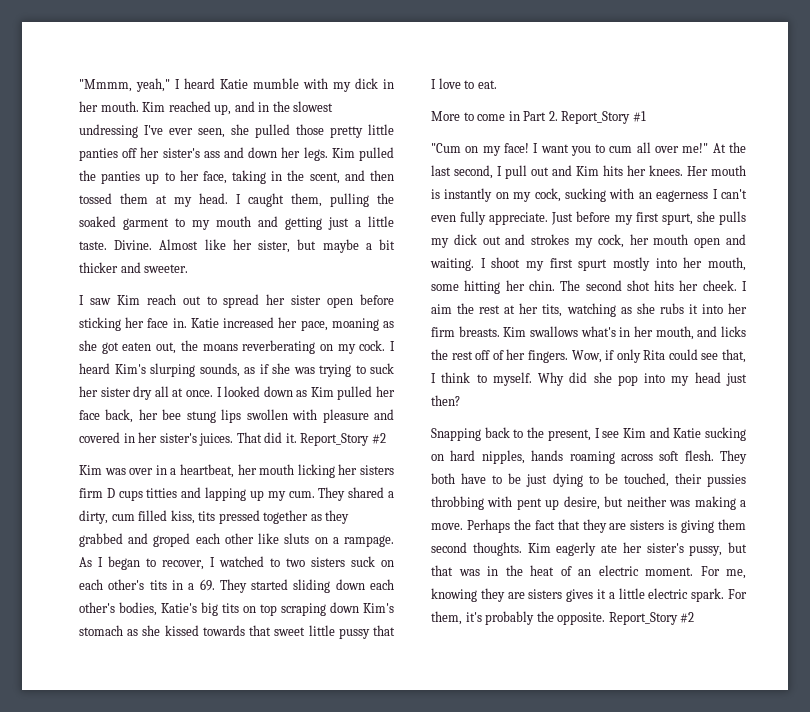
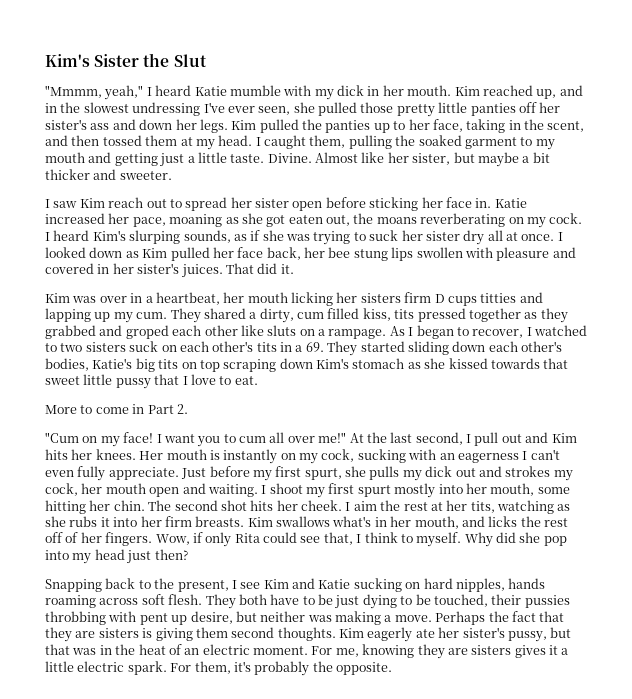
+ Kim's Sister the Slut
- That did it. Report_Story #2
+ That did it.
- More to come in Part 2. Report_Story #1
+ More to come in Part 2.
- For them, it's probably the opposite. Report_Story #2
+ For them, it's probably the opposite.

